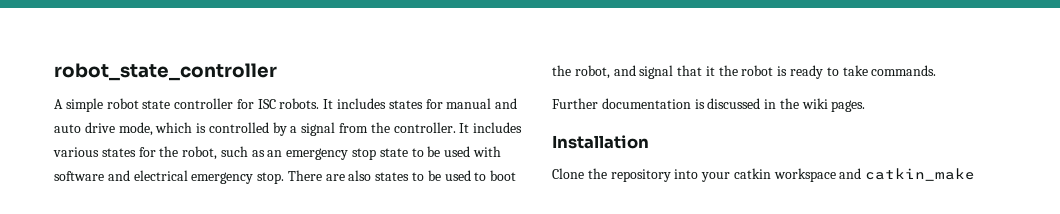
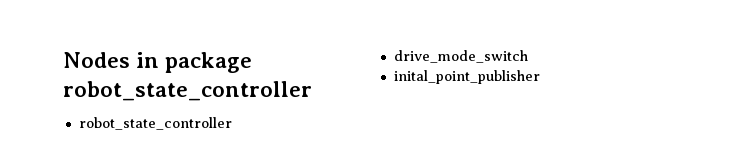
+ Nodes in package robot_state_controller
  robot_state_controller
- A simple robot state controller for ISC robots. It includes states for manual and auto drive mode, which is controlled by a signal from the controller. It includes various states for the robot, such as an emergency stop state to be used with software and electrical emergency stop. There are also states to be used to boot the robot, and signal that it the robot is ready to take commands.
- Further documentation is discussed in the wiki pages.
- Installation
- Clone the repository into your catkin workspace and catkin_make
+ drive_mode_switch
+ inital_point_publisher

